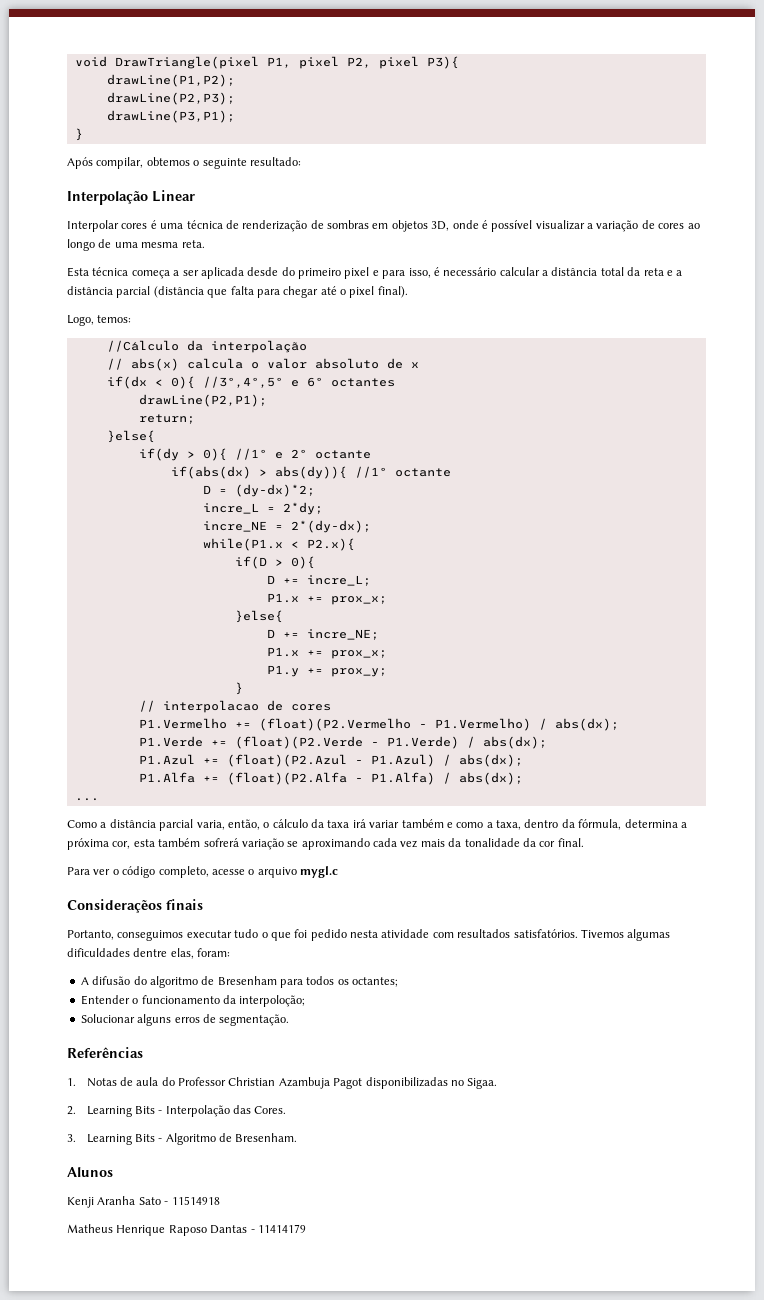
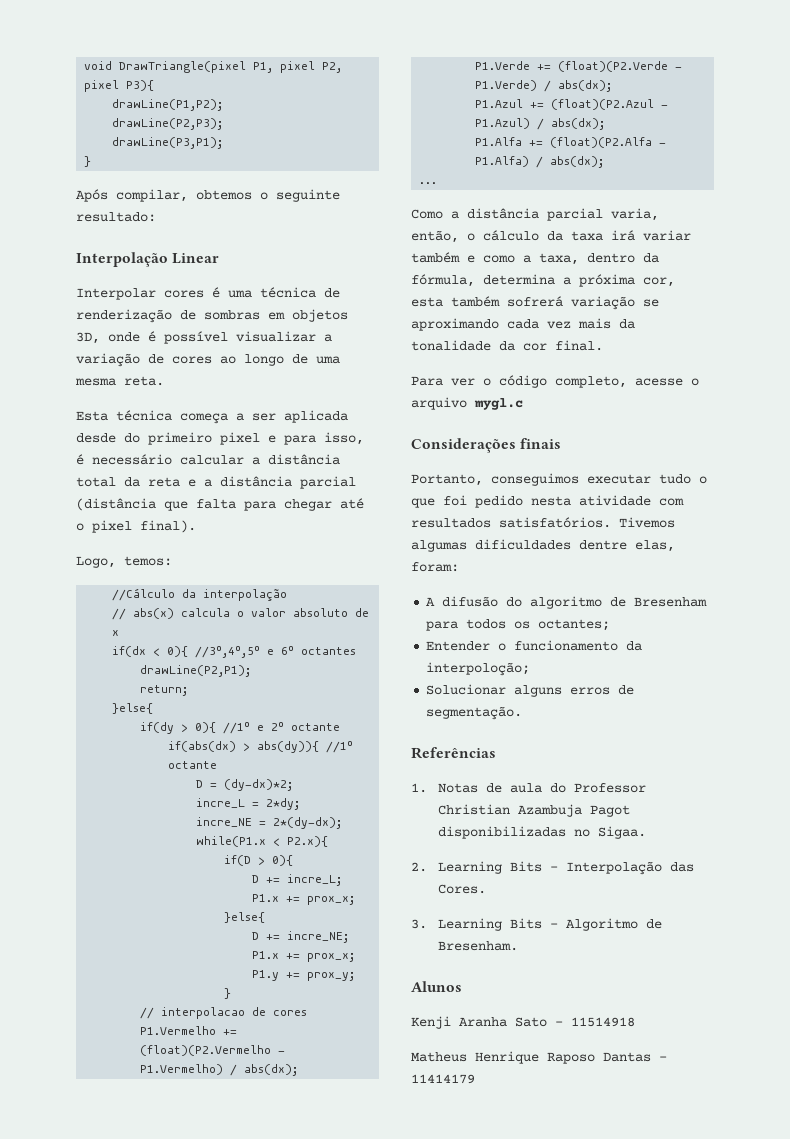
- Consideraçẽos finais
+ Considerações finais

